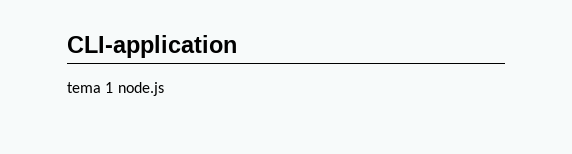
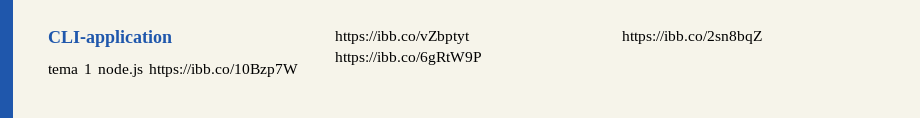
- tema 1 node.js
+ tema 1 node.js https://ibb.co/10Bzp7W https://ibb.co/vZbptyt https://ibb.co/6gRtW9P https://ibb.co/2sn8bqZ

